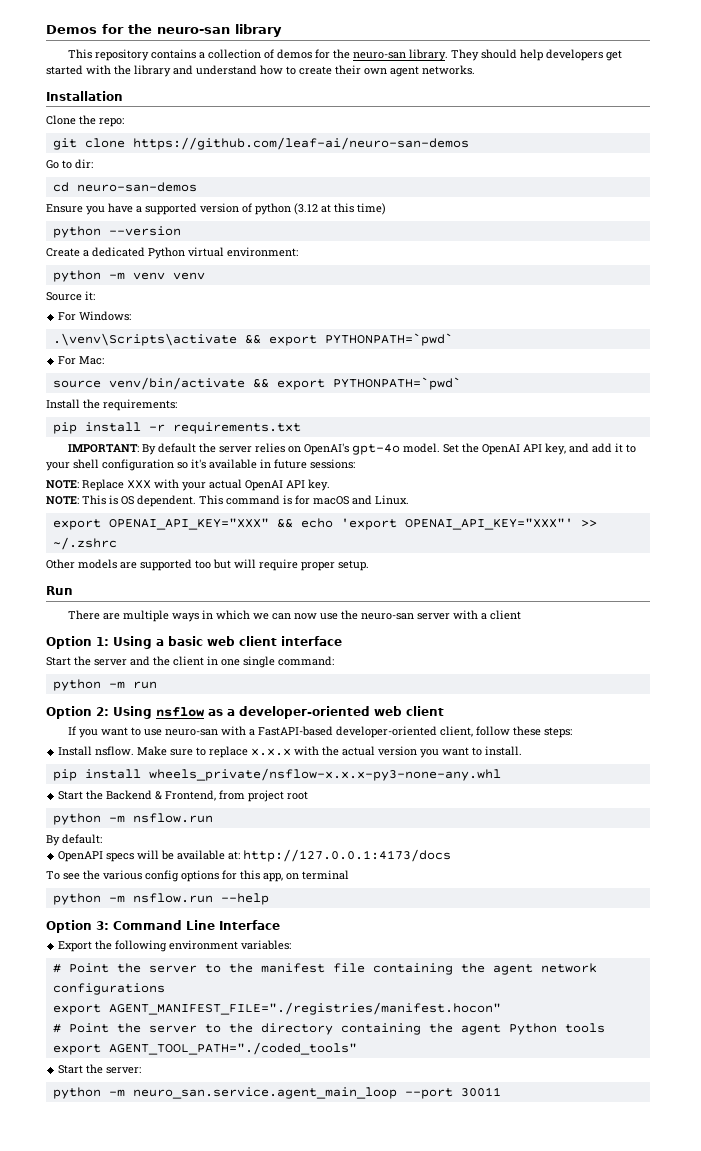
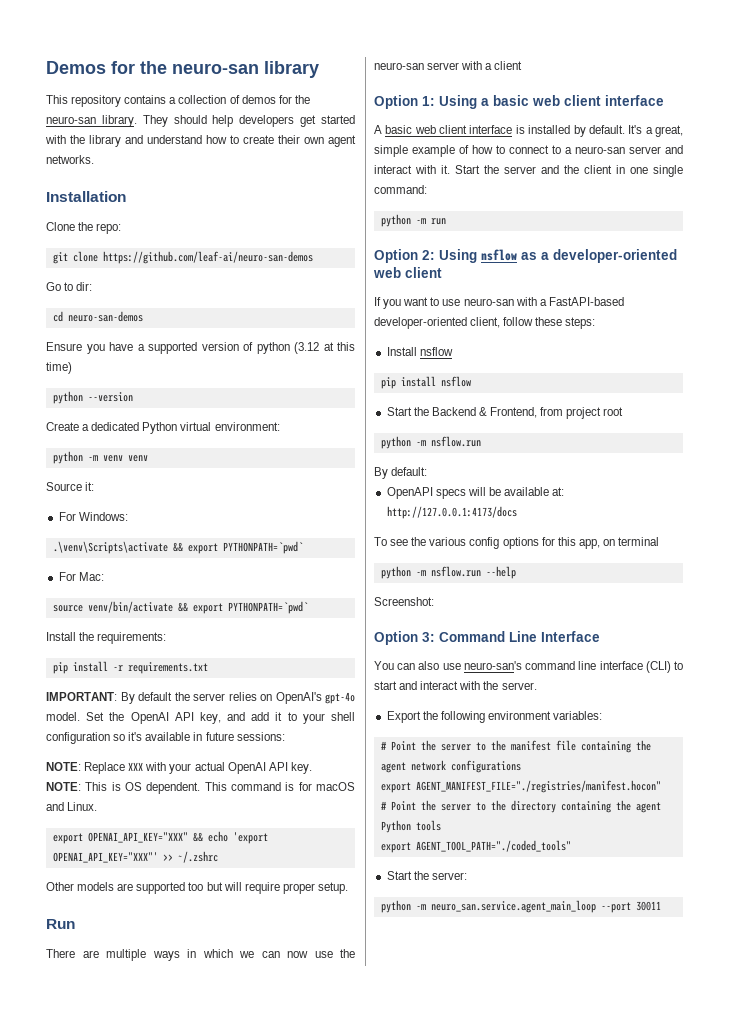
+ A basic web client interface is installed by default. It's a great, simple example of how to connect to a neuro-san server and interact with it.
- Install nsflow. Make sure to replace x.x.x with the actual version you want to install.
- pip install wheels_private/nsflow-x.x.x-py3-none-any.whl
+ Install nsflow
+ pip install nsflow
+ Screenshot:
+ You can also use neuro-san's command line interface (CLI) to start and interact with the server.

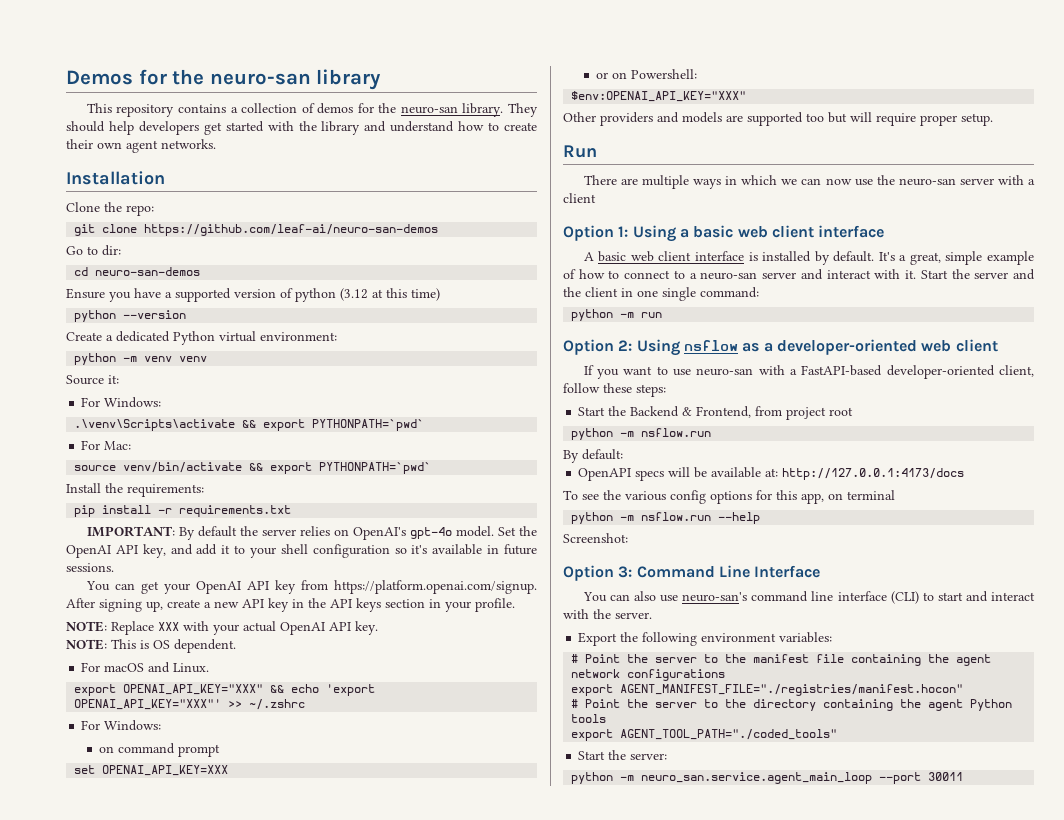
- Set the OpenAI API key, and add it to your shell configuration so it's available in future sessions:
+ Set the OpenAI API key, and add it to your shell configuration so it's available in future sessions.
+ You can get your OpenAI API key from https://platform.openai.com/signup. After signing up, create a new API key in the API keys section in your profile.
- NOTE: This is OS dependent. This command is for macOS and Linux.
+ NOTE: This is OS dependent.
+ For macOS and Linux.
  export OPENAI_API_KEY="XXX" && echo 'export OPENAI_API_KEY="XXX"' >> ~/.zshrc
+ For Windows:
+ on command prompt
+ set OPENAI_API_KEY=XXX
+ or on Powershell:
+ $env:OPENAI_API_KEY="XXX"
- Other models are supported too but will require proper setup.
+ Other providers and models are supported too but will require proper setup.
- Install nsflow
- pip install nsflow

